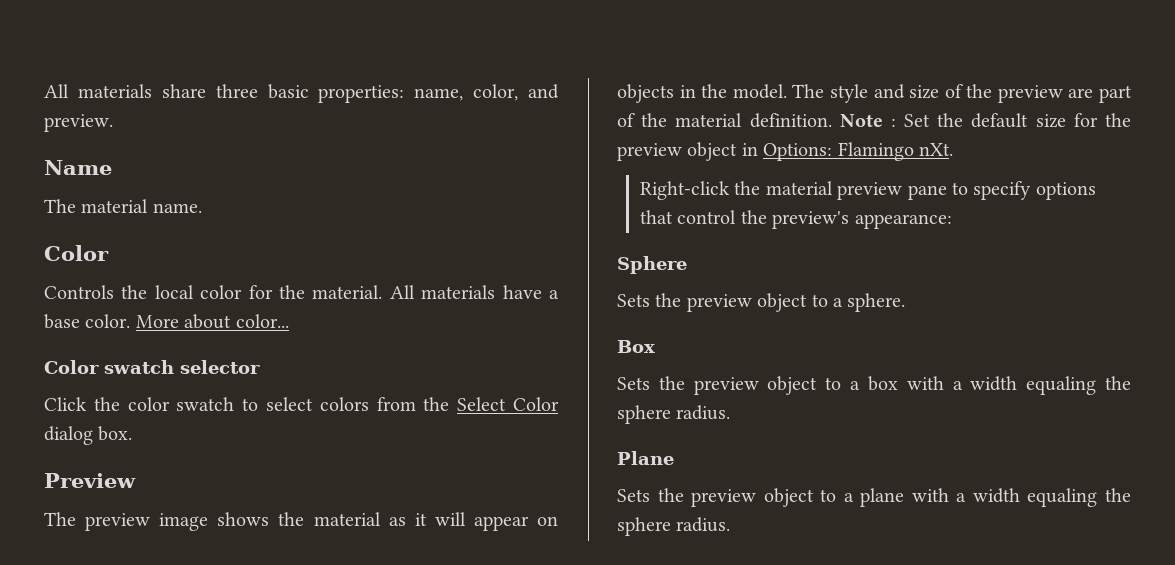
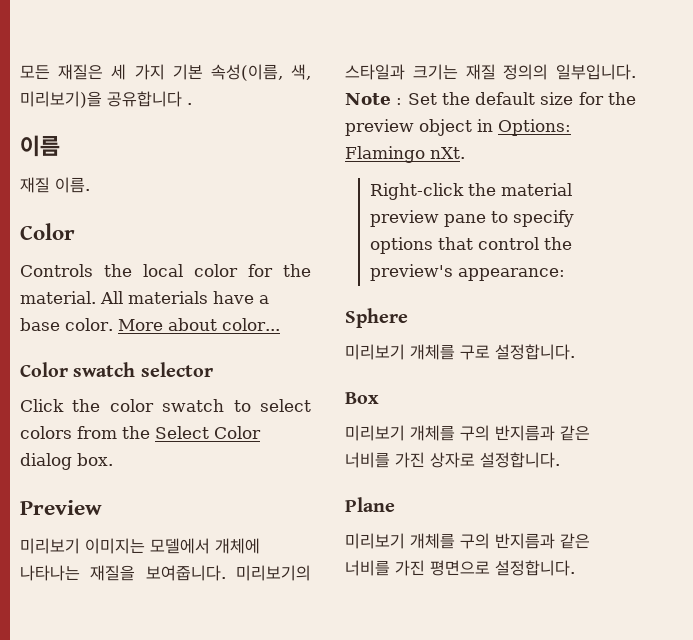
- All materials share three basic properties: name, color, and preview.
- Name
- The material name.
+ 모든 재질은 세 가지 기본 속성(이름, 색, 미리보기)을 공유합니다 .
+ 이름
+ 재질 이름.
- The preview image shows the material as it will appear on objects in the model. The style and size of the preview are part of the material definition.
+ 미리보기 이미지는 모델에서 개체에 나타나는 재질을 보여줍니다. 미리보기의 스타일과 크기는 재질 정의의 일부입니다.
- Sets the preview object to a sphere.
+ 미리보기 개체를 구로 설정합니다.
  Box
- Sets the preview object to a box with a width equaling the sphere radius.
+ 미리보기 개체를 구의 반지름과 같은 너비를 가진 상자로 설정합니다.
  Plane
- Sets the preview object to a plane with a width equaling the sphere radius.
+ 미리보기 개체를 구의 반지름과 같은 너비를 가진 평면으로 설정합니다.

